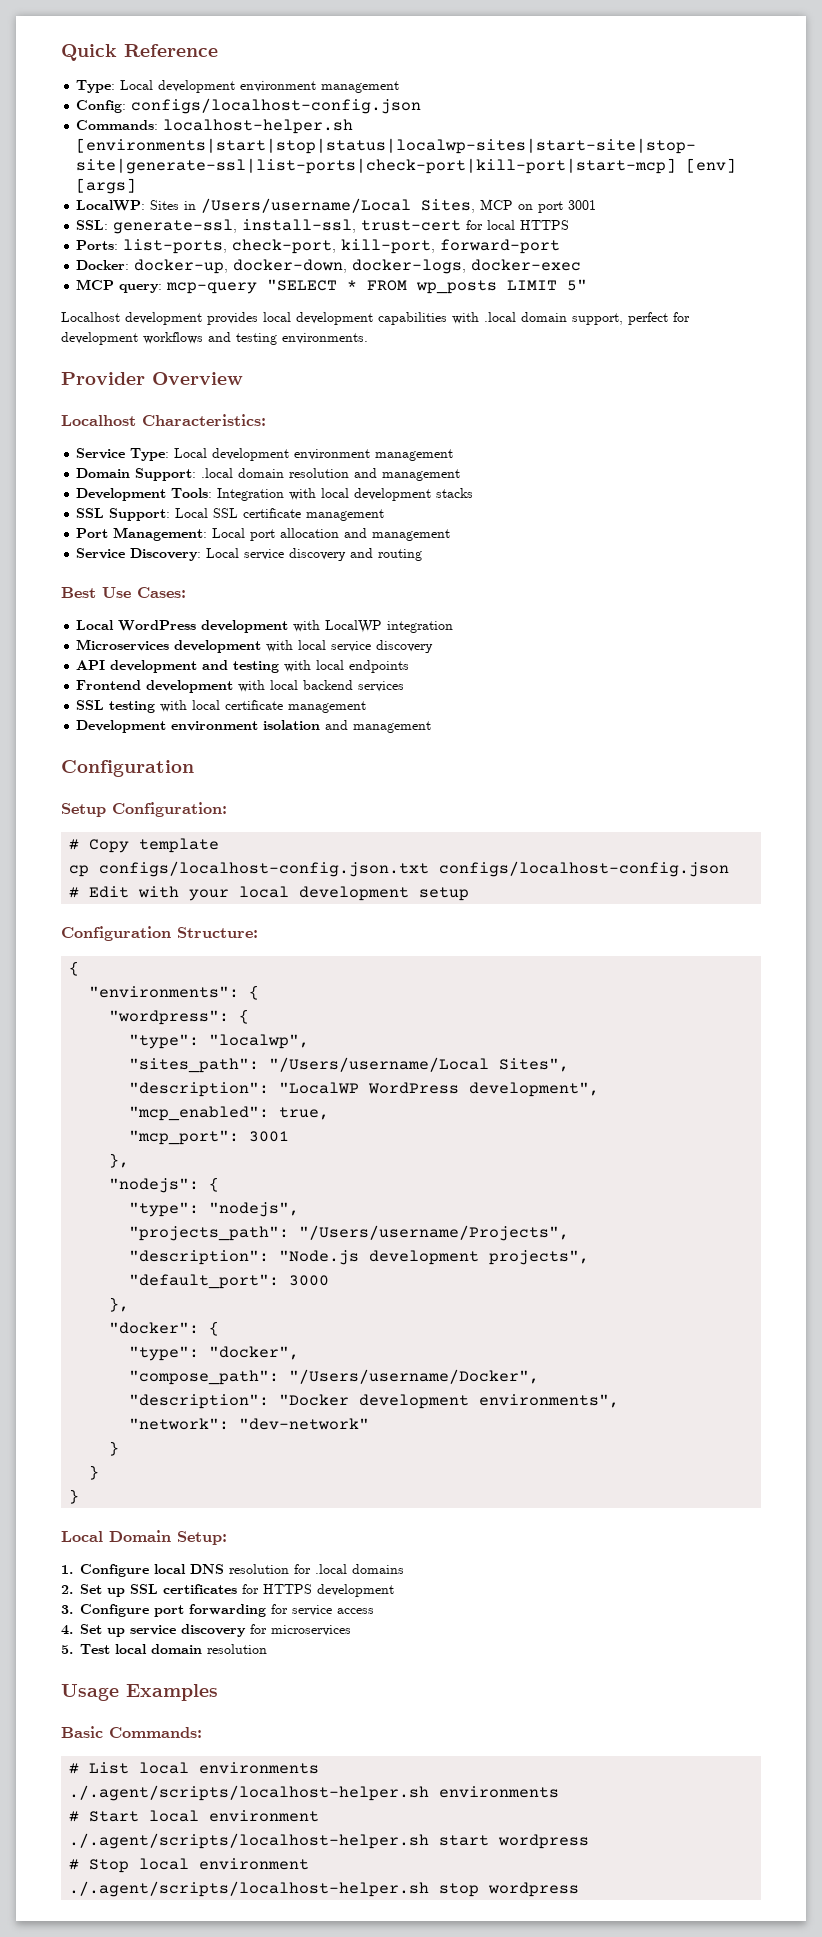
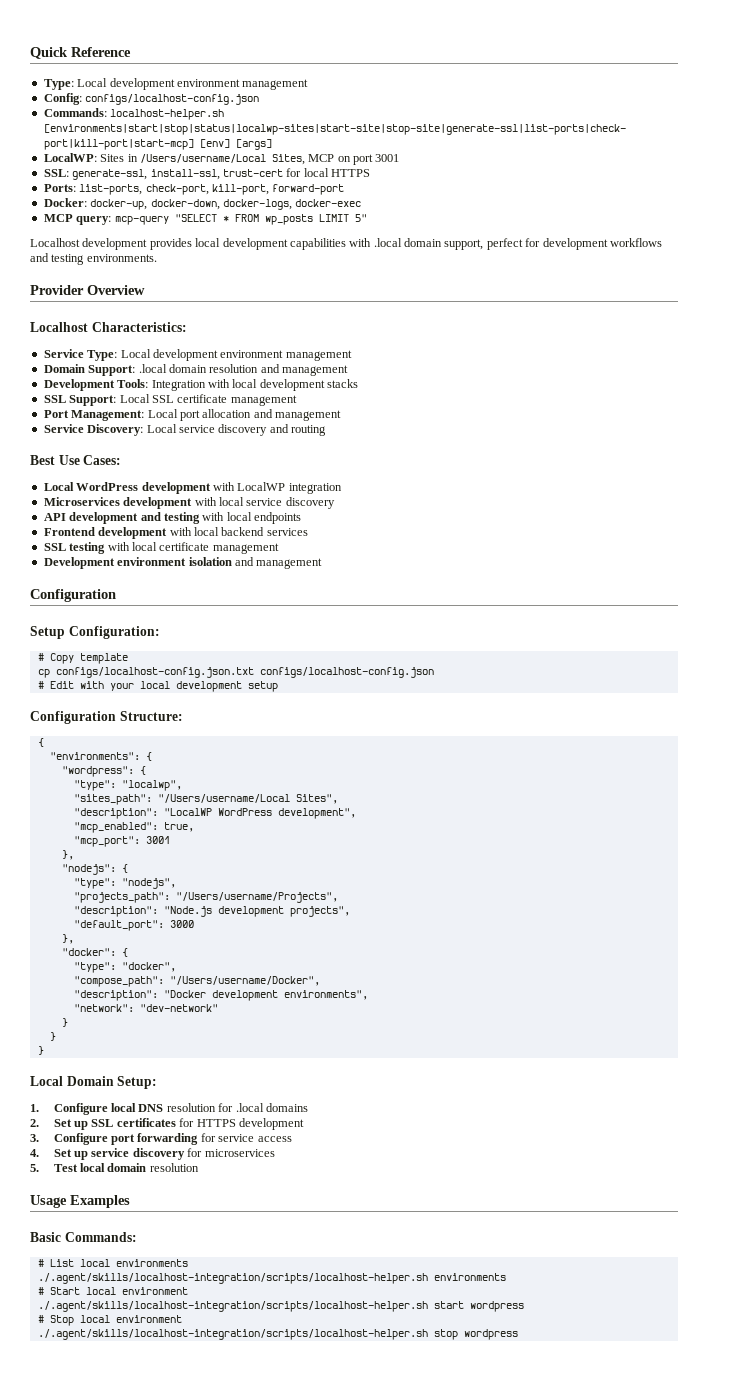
- ./.agent/scripts/localhost-helper.sh environments
+ ./.agent/skills/localhost-integration/scripts/localhost-helper.sh environments
- ./.agent/scripts/localhost-helper.sh start wordpress
+ ./.agent/skills/localhost-integration/scripts/localhost-helper.sh start wordpress
- ./.agent/scripts/localhost-helper.sh stop wordpress
+ ./.agent/skills/localhost-integration/scripts/localhost-helper.sh stop wordpress

